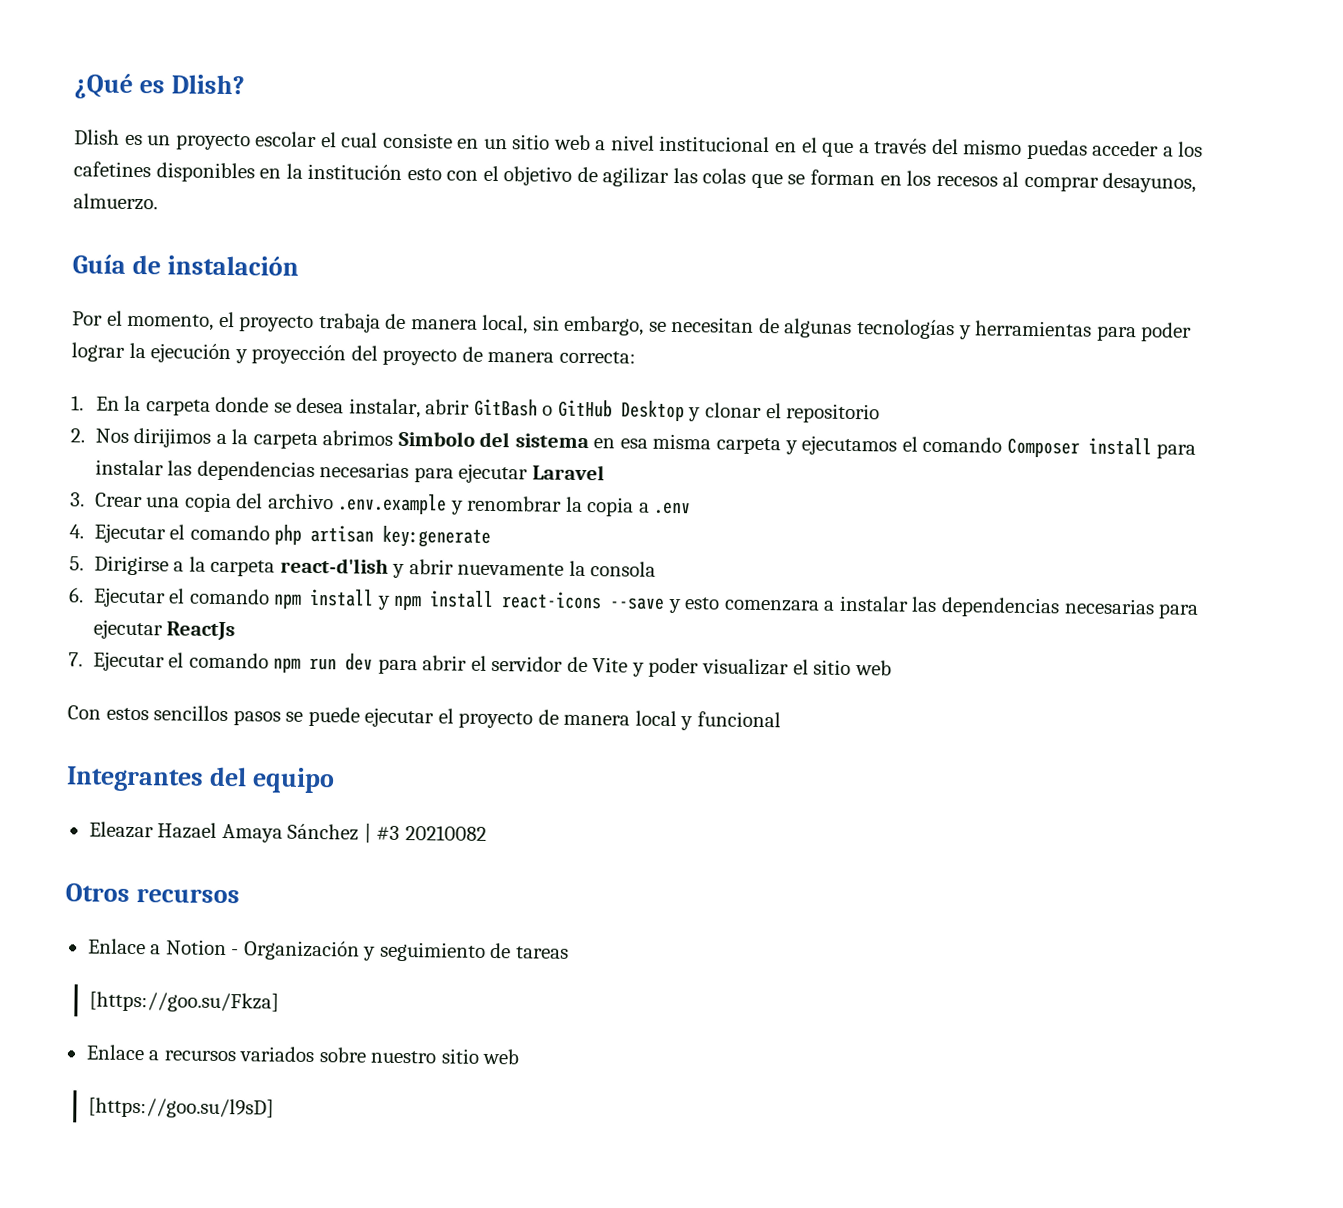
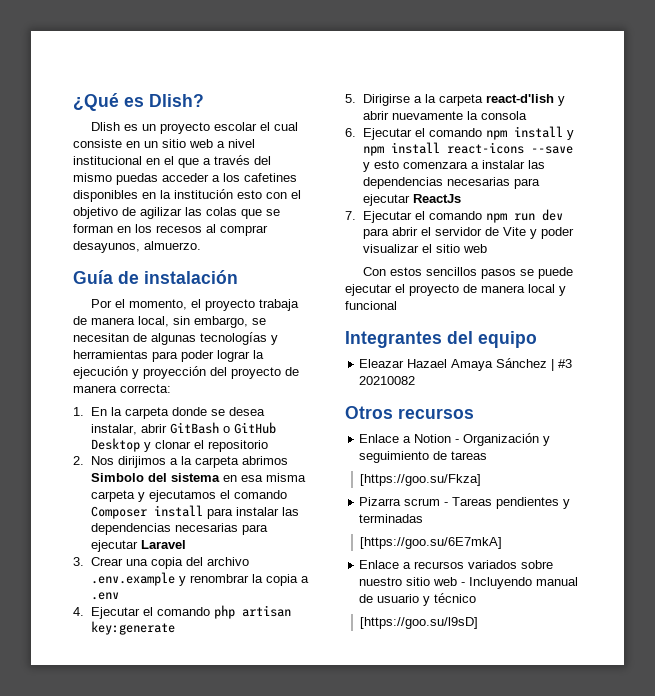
+ Pizarra scrum - Tareas pendientes y terminadas
+ [https://goo.su/6E7mkA]
- Enlace a recursos variados sobre nuestro sitio web
+ Enlace a recursos variados sobre nuestro sitio web - Incluyendo manual de usuario y técnico

